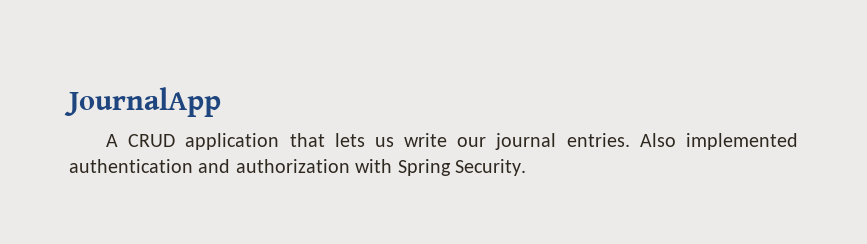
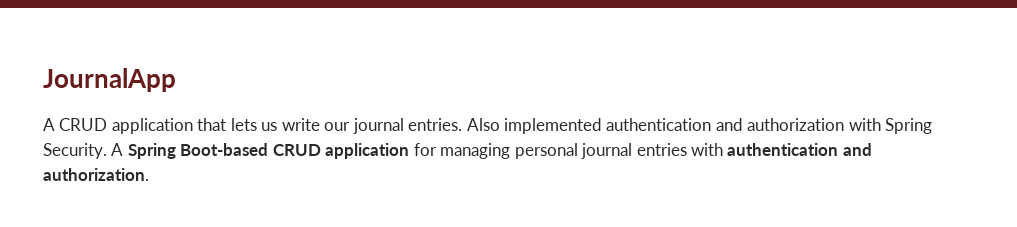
+ A Spring Boot-based CRUD application for managing personal journal entries with authentication and authorization.

